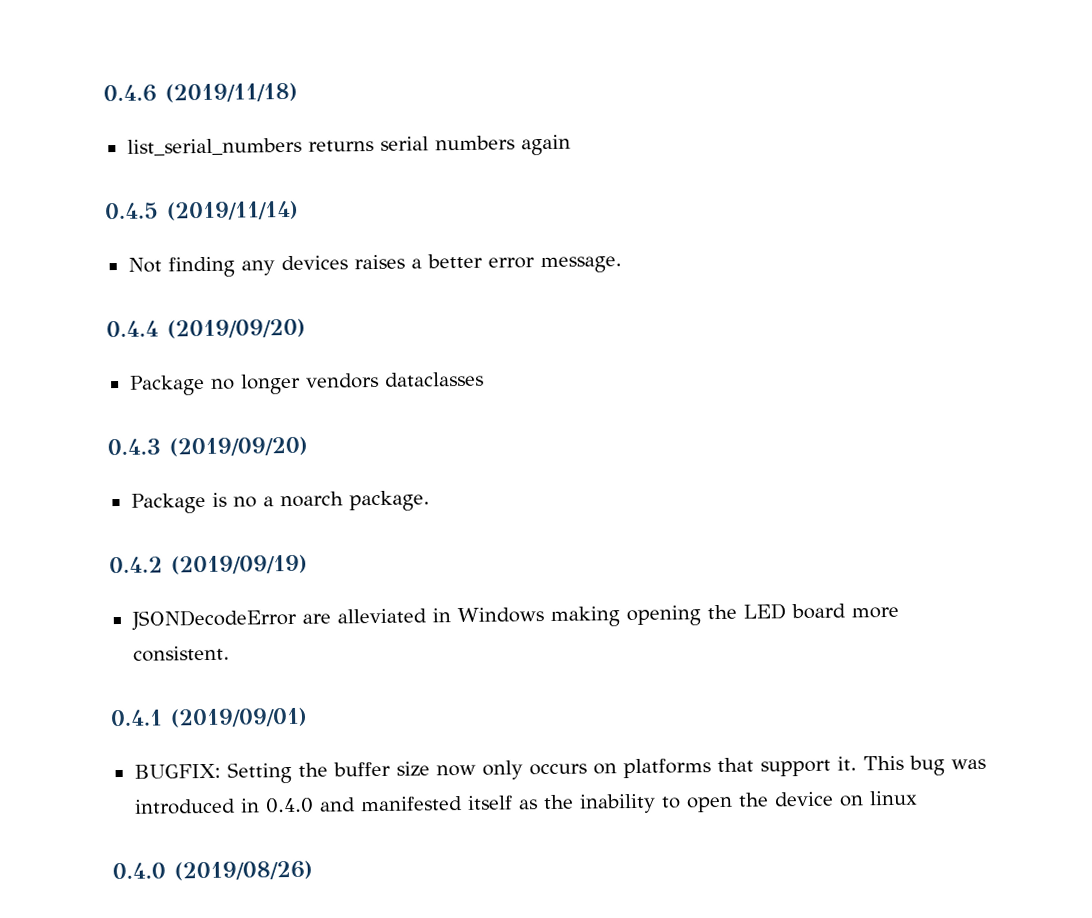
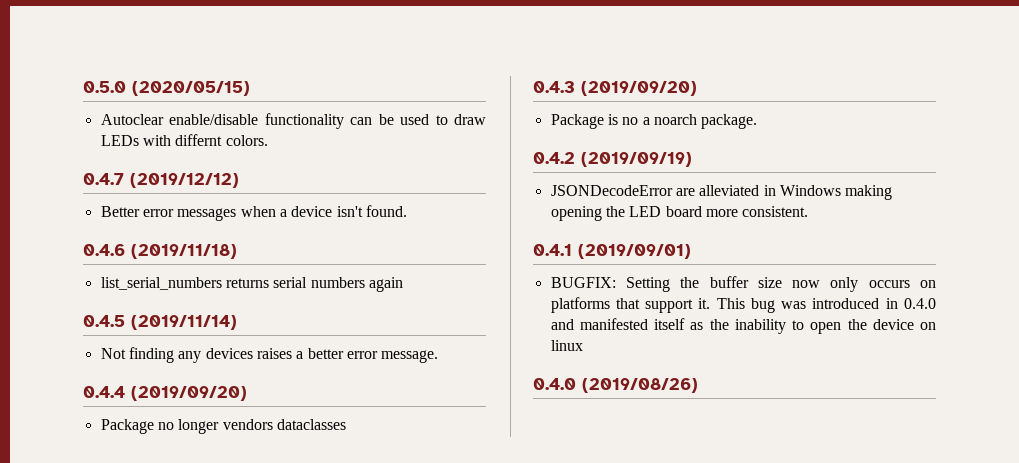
+ 0.5.0 (2020/05/15)
+ Autoclear enable/disable functionality can be used to draw LEDs with differnt colors.
+ 0.4.7 (2019/12/12)
+ Better error messages when a device isn't found.

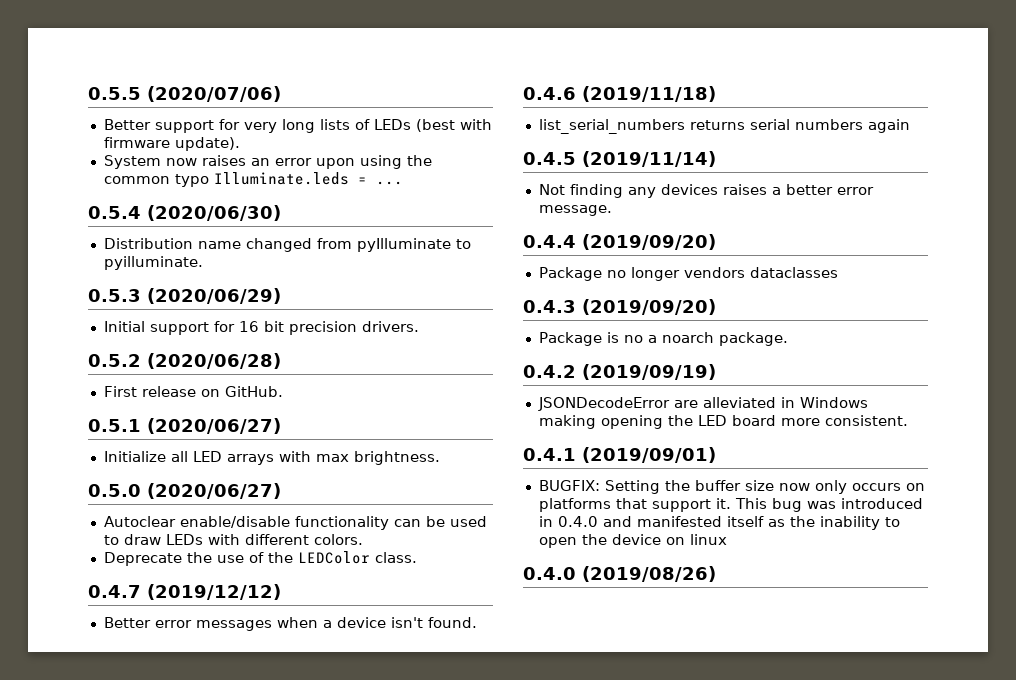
- 0.5.0 (2020/05/15)
+ 0.5.5 (2020/07/06)
+ Better support for very long lists of LEDs (best with firmware update).
+ System now raises an error upon using the common typo Illuminate.leds = ...
+ 0.5.4 (2020/06/30)
+ Distribution name changed from pyIlluminate to pyilluminate.
+ 0.5.3 (2020/06/29)
+ Initial support for 16 bit precision drivers.
+ 0.5.2 (2020/06/28)
+ First release on GitHub.
+ 0.5.1 (2020/06/27)
+ Initialize all LED arrays with max brightness.
+ 0.5.0 (2020/06/27)
- Autoclear enable/disable functionality can be used to draw LEDs with differnt colors.
+ Autoclear enable/disable functionality can be used to draw LEDs with different colors.
+ Deprecate the use of the LEDColor class.

